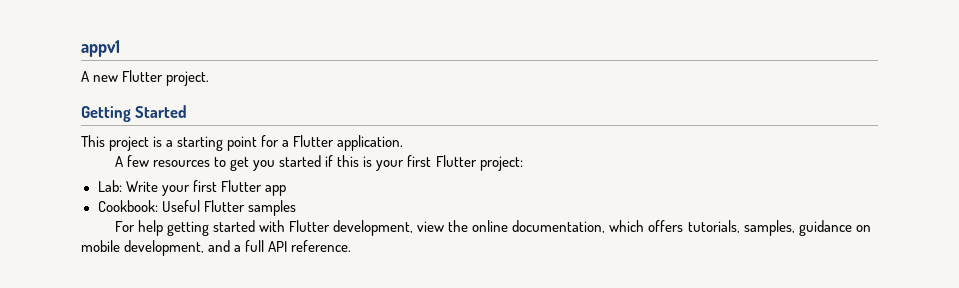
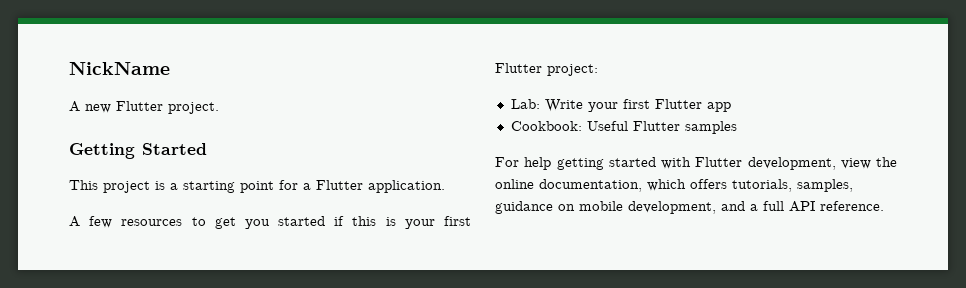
- appv1
+ NickName

